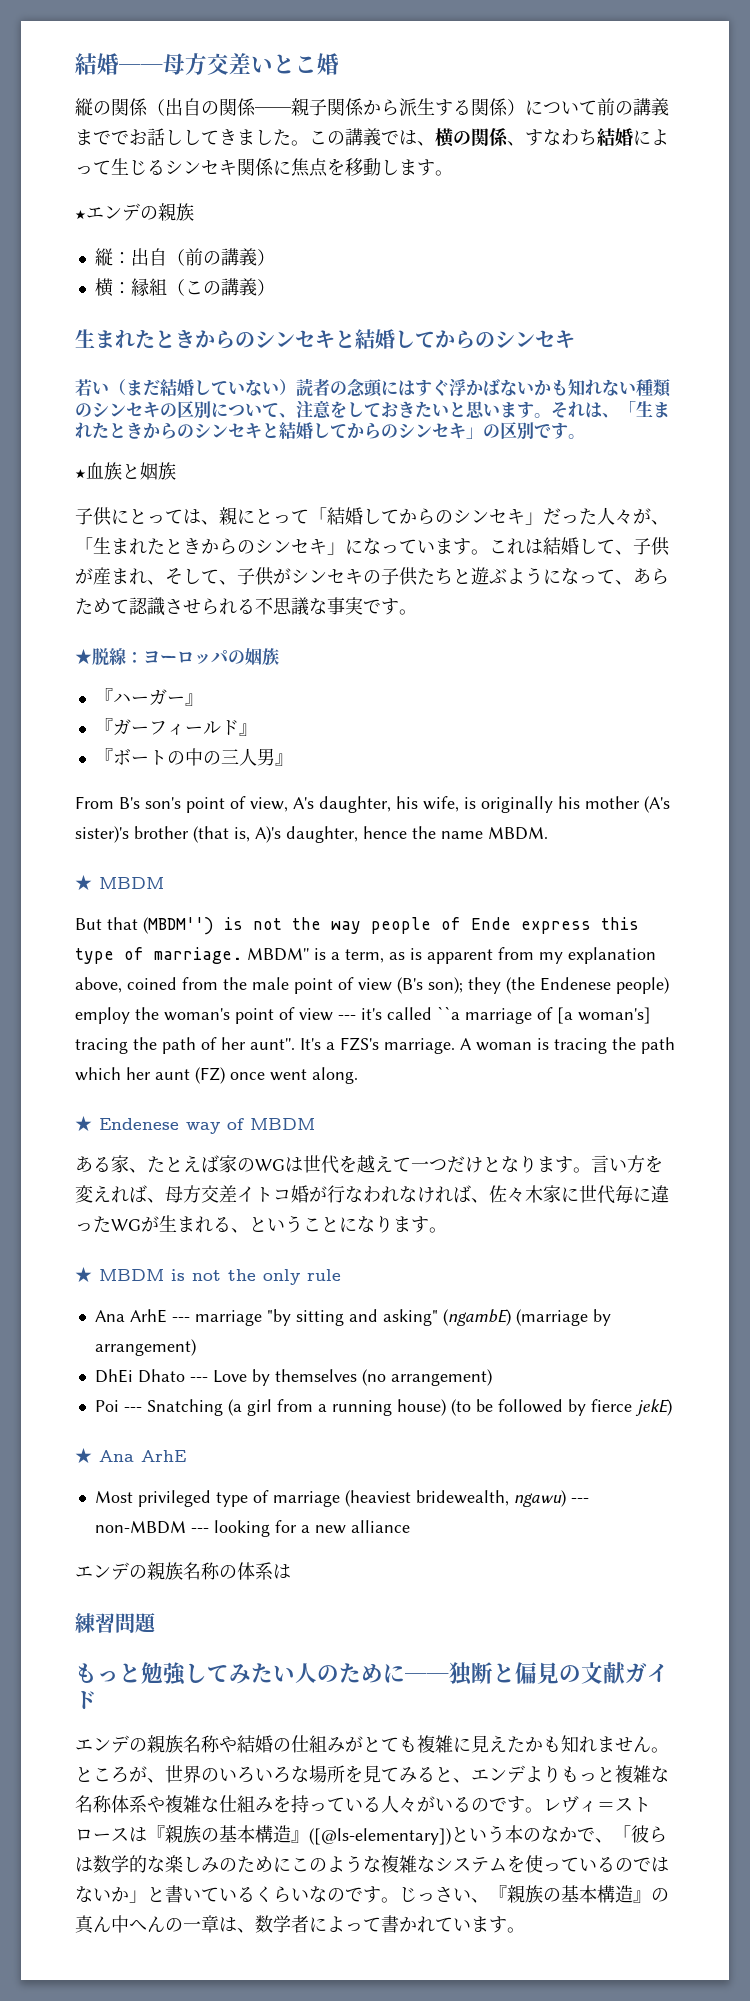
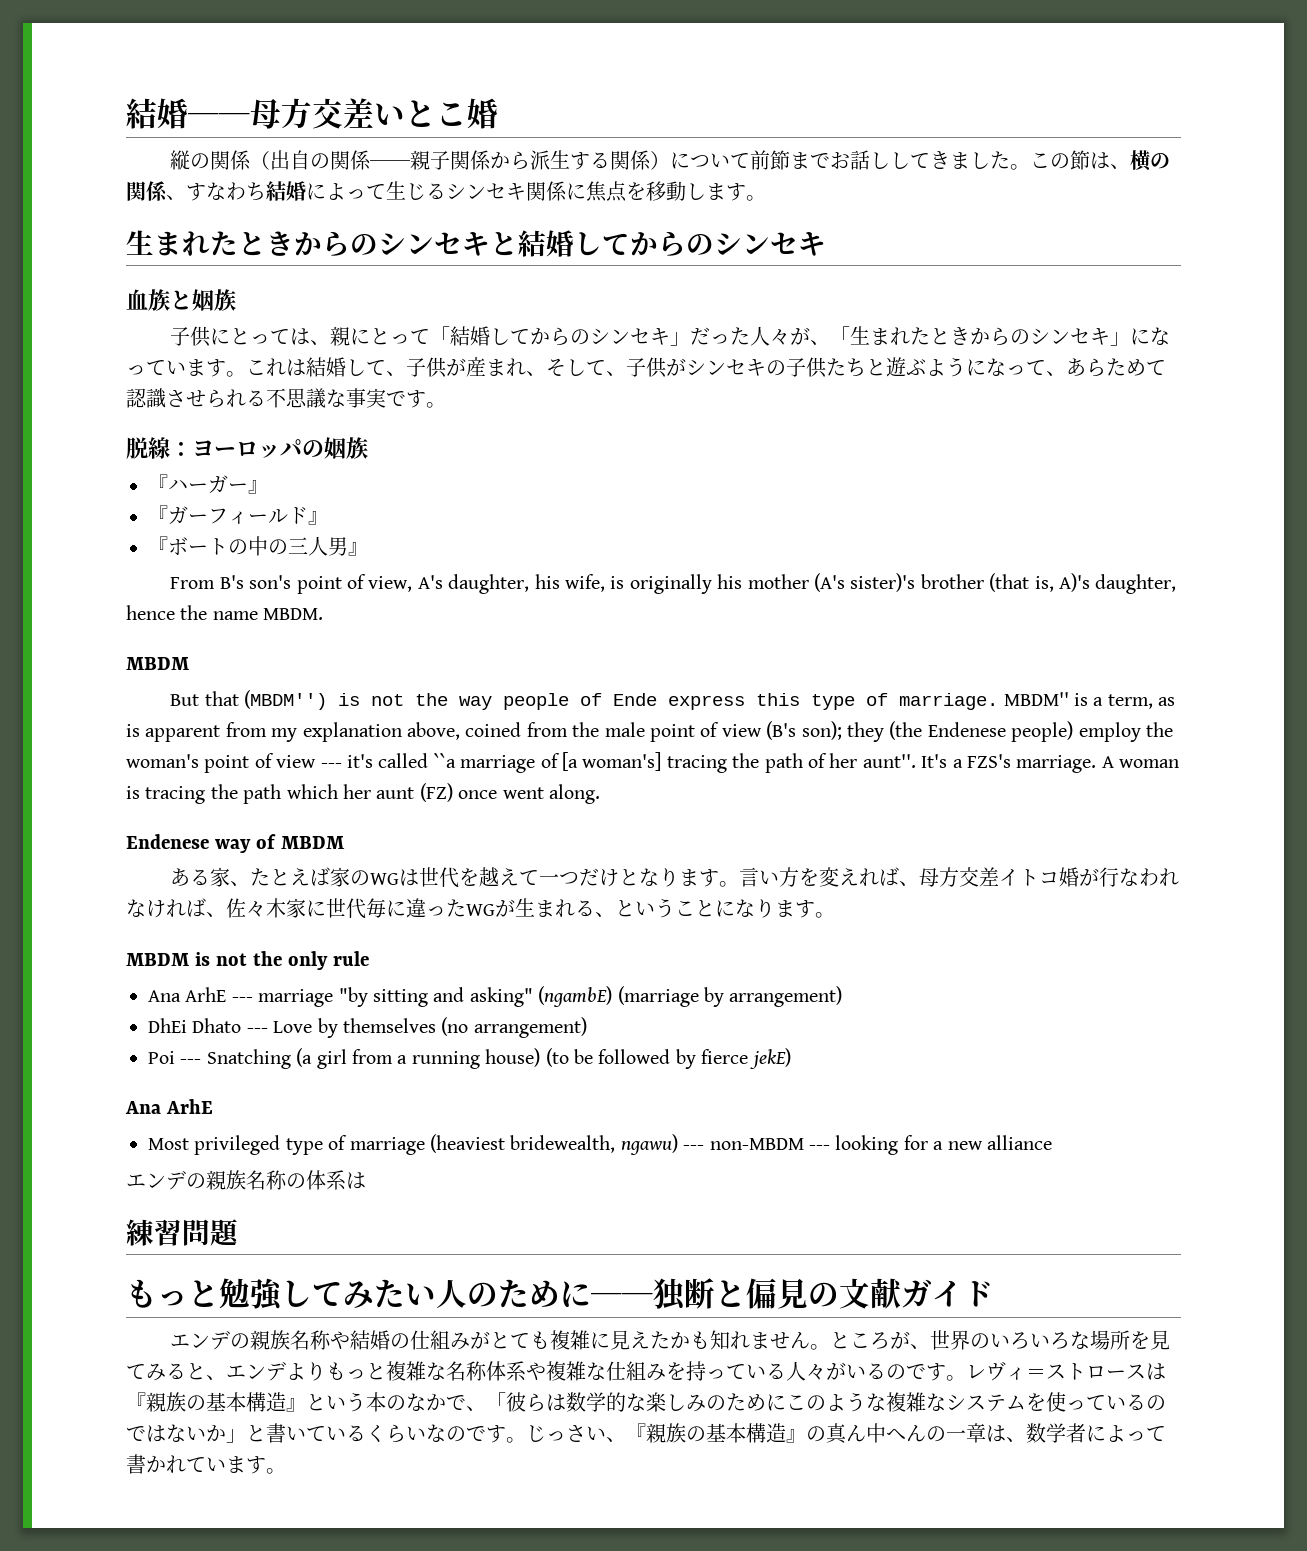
- 縦の関係（出自の関係──親子関係から派生する関係）について前の講義まででお話ししてきました。
+ 縦の関係（出自の関係──親子関係から派生する関係）について前節までお話ししてきました。
- この講義では、横の関係、すなわち結婚によって生じるシンセキ関係に焦点を移動します。
+ この節は、横の関係、すなわち結婚によって生じるシンセキ関係に焦点を移動します。
- ★エンデの親族
- 縦：出自（前の講義）
- 横：縁組（この講義）
- 若い（まだ結婚していない）読者の念頭にはすぐ浮かばないかも知れない種類のシンセキの区別について、注意をしておきたいと思います。それは、「生まれたときからのシンセキと結婚してからのシンセキ」の区別です。
- ★血族と姻族
+ 血族と姻族
- ★脱線：ヨーロッパの姻族
+ 脱線：ヨーロッパの姻族
  From B's son's point of view, A's daughter, his wife, is originally his mother (A's sister)'s brother (that is, A)'s daughter, hence the name MBDM.
- ★ MBDM
+ MBDM
- ★ Endenese way of MBDM
+ Endenese way of MBDM
- ★ MBDM is not the only rule
+ MBDM is not the only rule
  Poi --- Snatching (a girl from a running house) (to be followed by fierce jekE)
- ★ Ana ArhE
+ Ana ArhE
- レヴィ＝ストロースは『親族の基本構造』([@ls-elementary])という本のなかで、「彼らは数学的な楽しみのためにこのような複雑なシステムを使っているのではないか」と書いているくらいなのです。
+ レヴィ＝ストロースは『親族の基本構造』という本のなかで、「彼らは数学的な楽しみのためにこのような複雑なシステムを使っているのではないか」と書いているくらいなのです。

